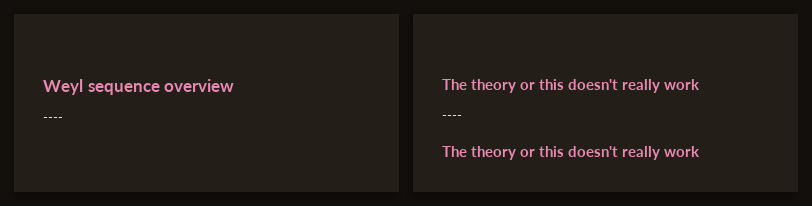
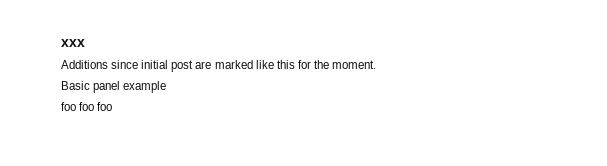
- Weyl sequence overview
- ----
- The theory or this doesn't really work
- ----
- The theory or this doesn't really work
+ xxx
+ Additions since initial post are marked like this for the moment.
+ Basic panel example
+ foo foo foo

